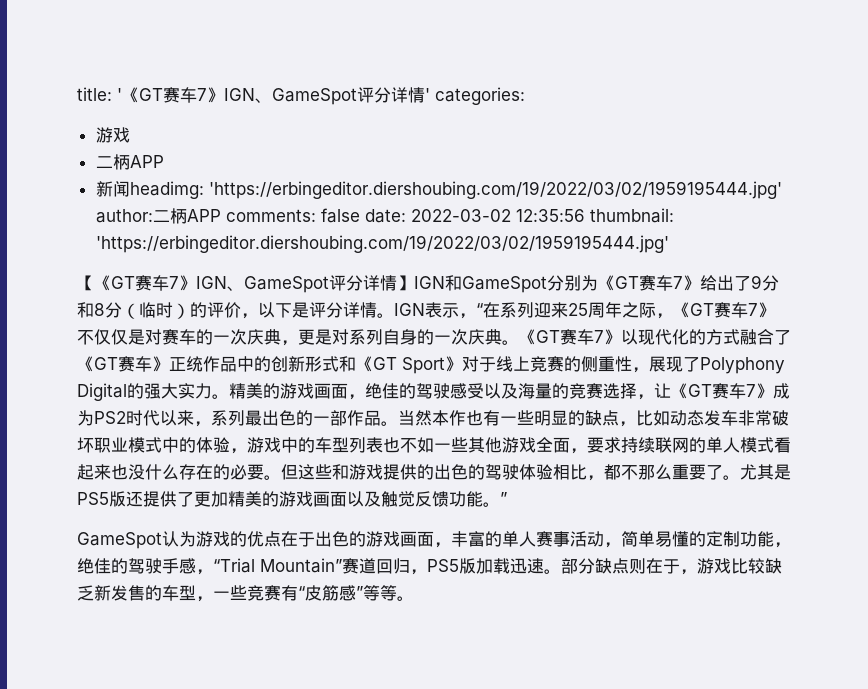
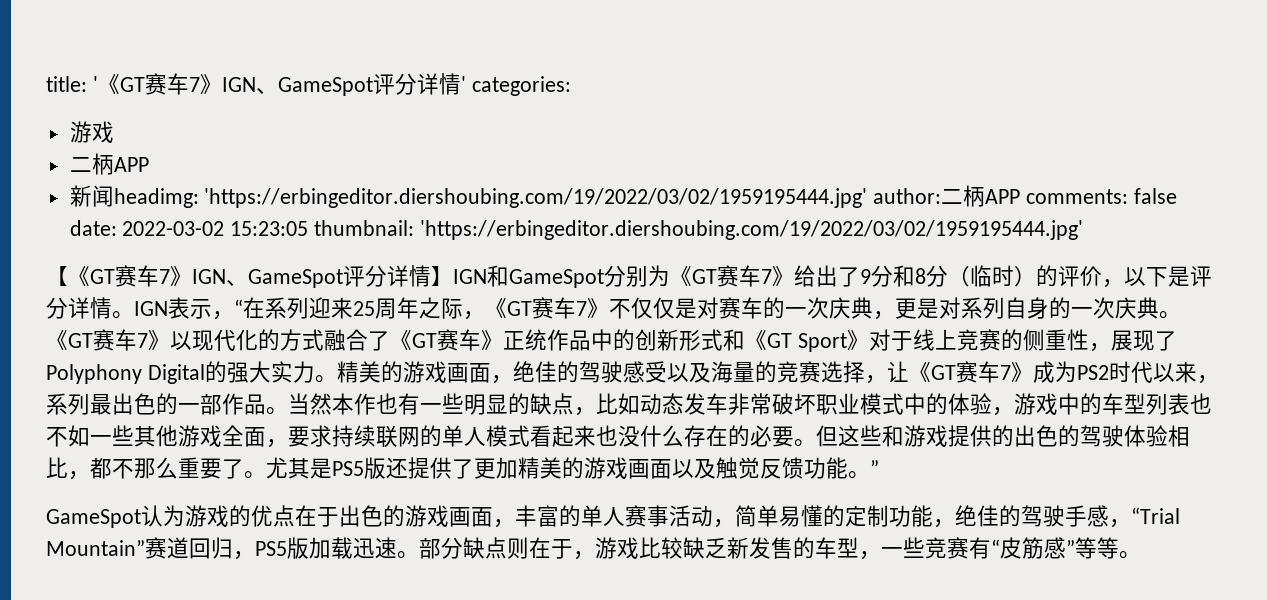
- 新闻headimg: 'https://erbingeditor.diershoubing.com/19/2022/03/02/1959195444.jpg' author:二柄APP comments: false date: 2022-03-02 12:35:56 thumbnail: 'https://erbingeditor.diershoubing.com/19/2022/03/02/1959195444.jpg'
+ 新闻headimg: 'https://erbingeditor.diershoubing.com/19/2022/03/02/1959195444.jpg' author:二柄APP comments: false date: 2022-03-02 15:23:05 thumbnail: 'https://erbingeditor.diershoubing.com/19/2022/03/02/1959195444.jpg'

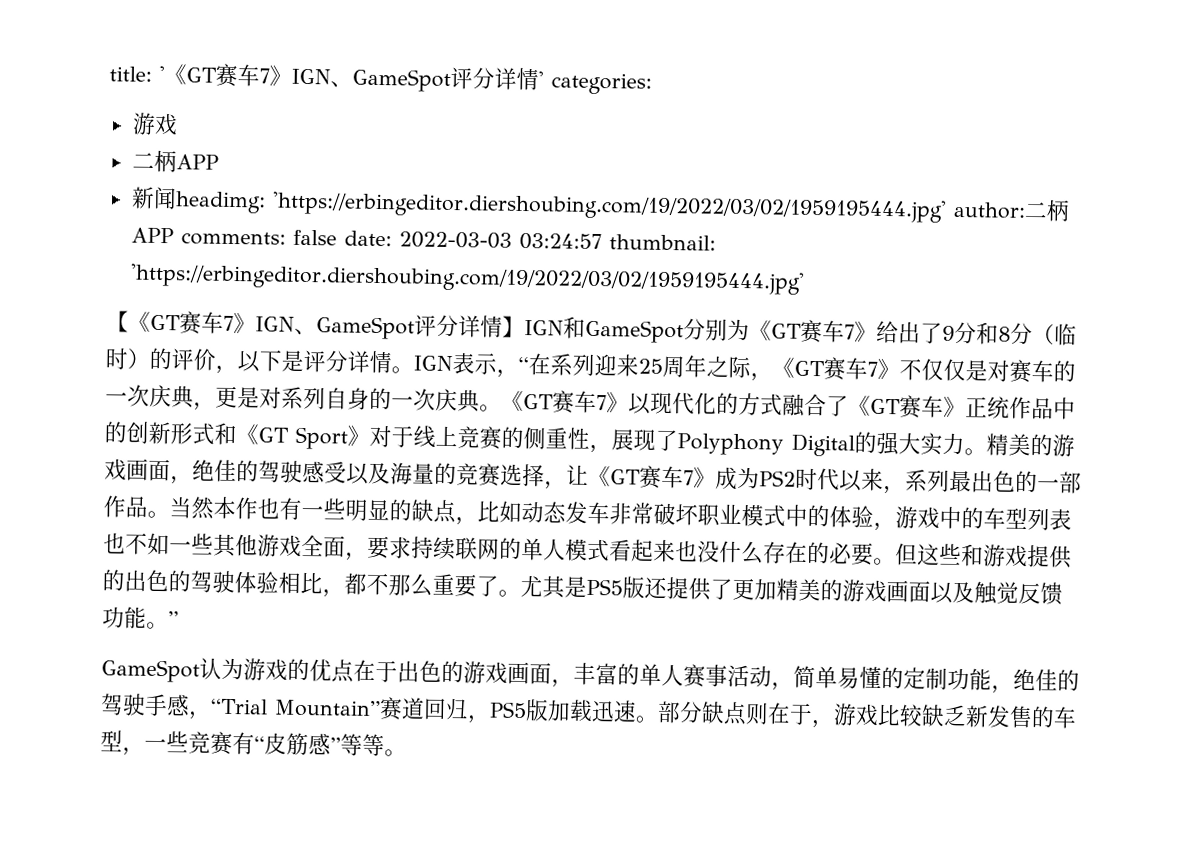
- 新闻headimg: 'https://erbingeditor.diershoubing.com/19/2022/03/02/1959195444.jpg' author:二柄APP comments: false date: 2022-03-02 15:23:05 thumbnail: 'https://erbingeditor.diershoubing.com/19/2022/03/02/1959195444.jpg'
+ 新闻headimg: 'https://erbingeditor.diershoubing.com/19/2022/03/02/1959195444.jpg' author:二柄APP comments: false date: 2022-03-03 03:24:57 thumbnail: 'https://erbingeditor.diershoubing.com/19/2022/03/02/1959195444.jpg'

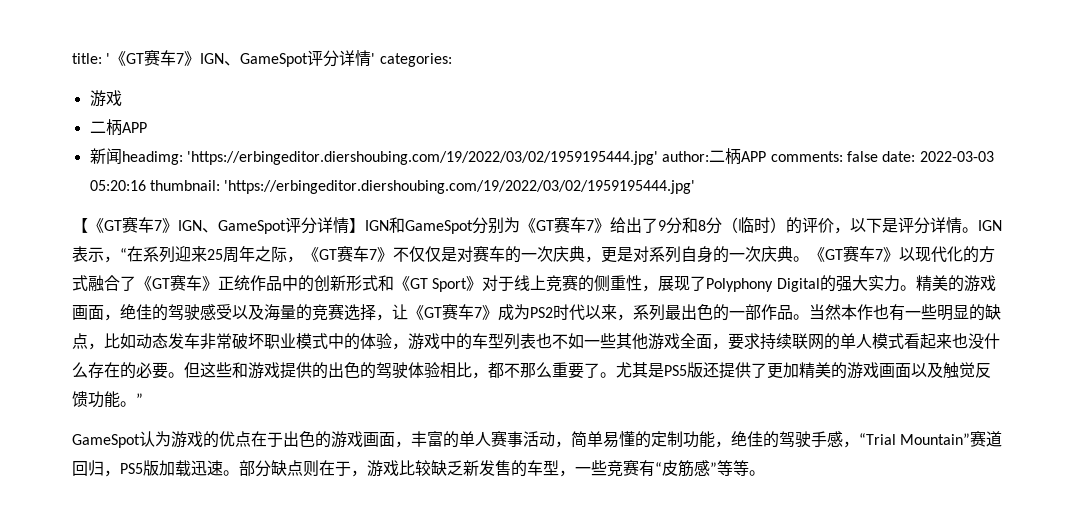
- 新闻headimg: 'https://erbingeditor.diershoubing.com/19/2022/03/02/1959195444.jpg' author:二柄APP comments: false date: 2022-03-03 03:24:57 thumbnail: 'https://erbingeditor.diershoubing.com/19/2022/03/02/1959195444.jpg'
+ 新闻headimg: 'https://erbingeditor.diershoubing.com/19/2022/03/02/1959195444.jpg' author:二柄APP comments: false date: 2022-03-03 05:20:16 thumbnail: 'https://erbingeditor.diershoubing.com/19/2022/03/02/1959195444.jpg'

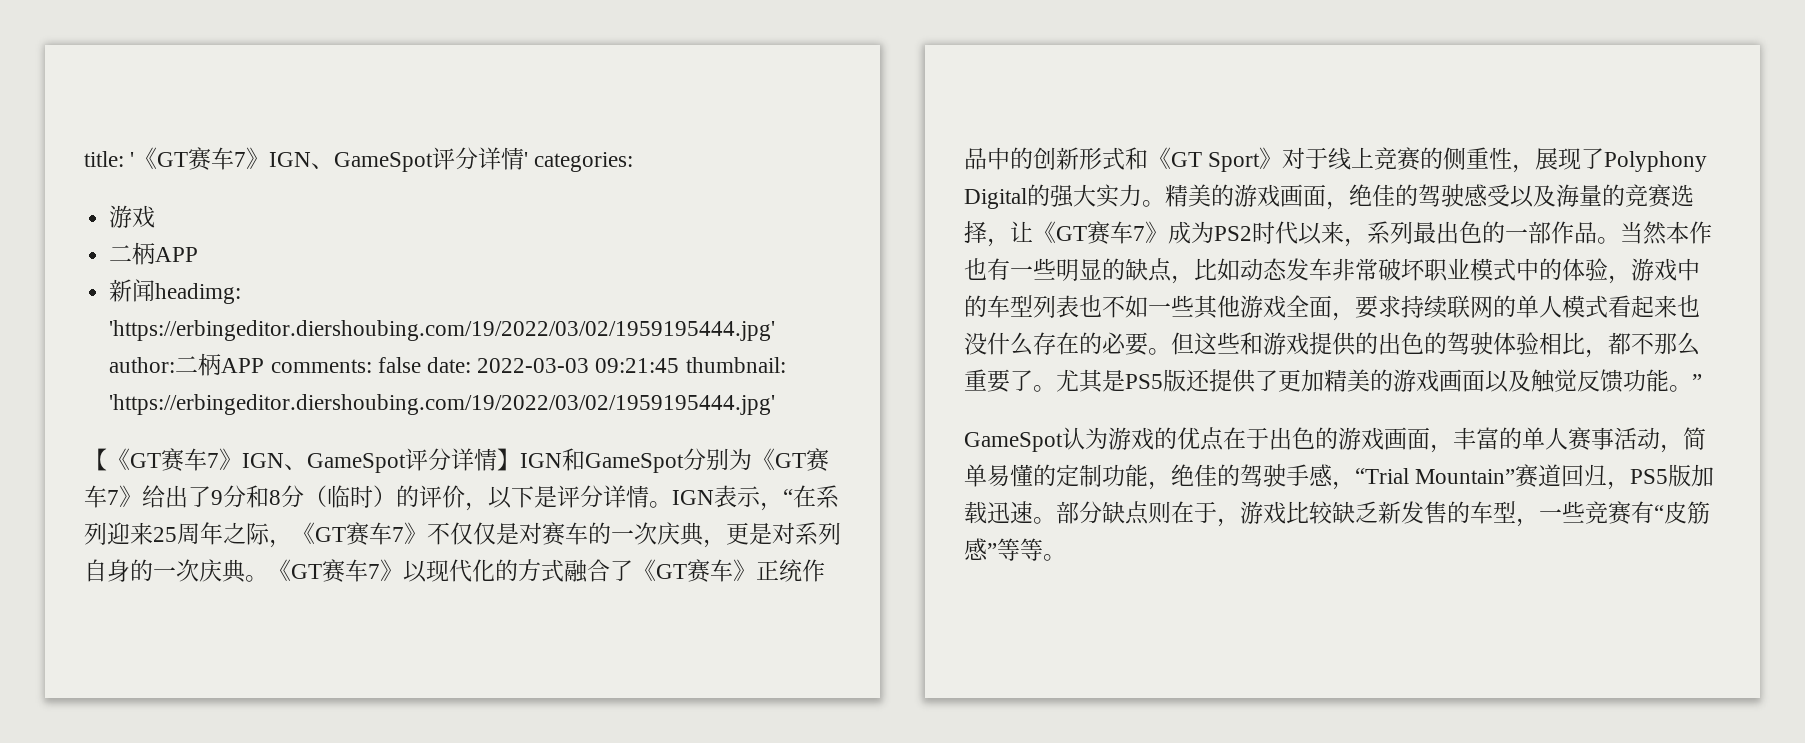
- 新闻headimg: 'https://erbingeditor.diershoubing.com/19/2022/03/02/1959195444.jpg' author:二柄APP comments: false date: 2022-03-03 05:20:16 thumbnail: 'https://erbingeditor.diershoubing.com/19/2022/03/02/1959195444.jpg'
+ 新闻headimg: 'https://erbingeditor.diershoubing.com/19/2022/03/02/1959195444.jpg' author:二柄APP comments: false date: 2022-03-03 09:21:45 thumbnail: 'https://erbingeditor.diershoubing.com/19/2022/03/02/1959195444.jpg'

